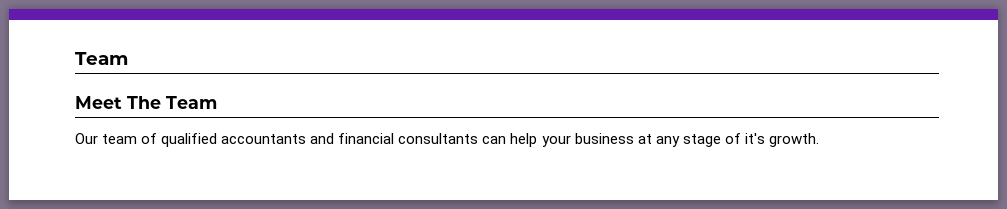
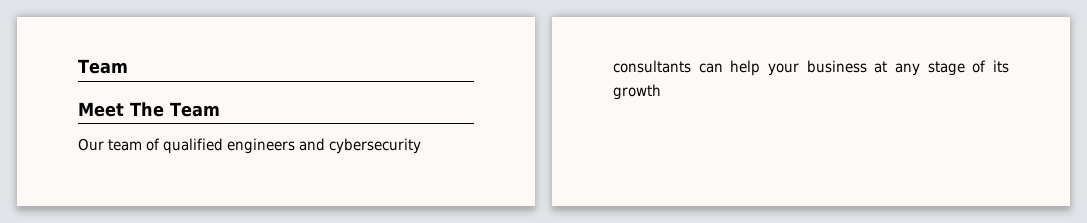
- Our team of qualified accountants and financial consultants can help your business at any stage of it's growth.
+ Our team of qualified engineers and cybersecurity consultants can help your business at any stage of its growth

